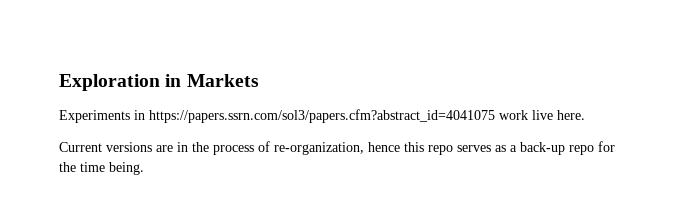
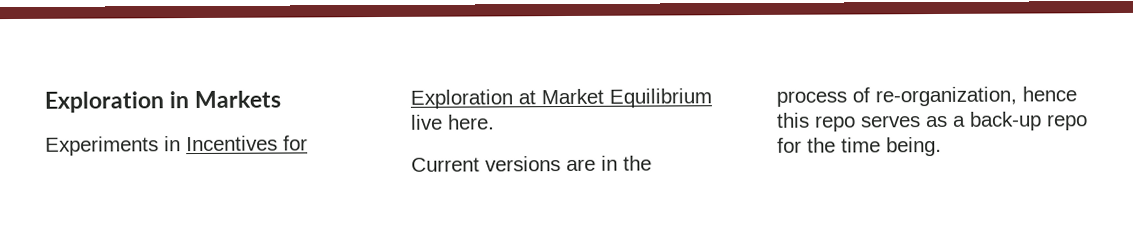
- Experiments in https://papers.ssrn.com/sol3/papers.cfm?abstract_id=4041075 work live here.
+ Experiments in Incentives for Exploration at Market Equilibrium live here.

